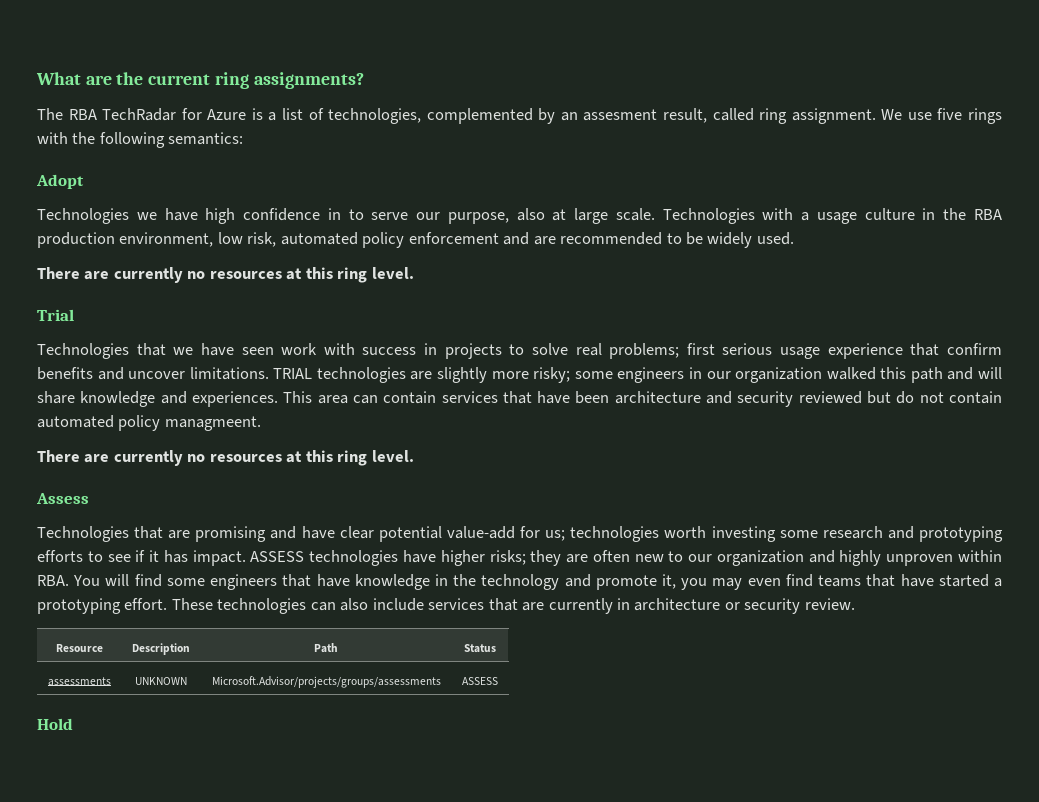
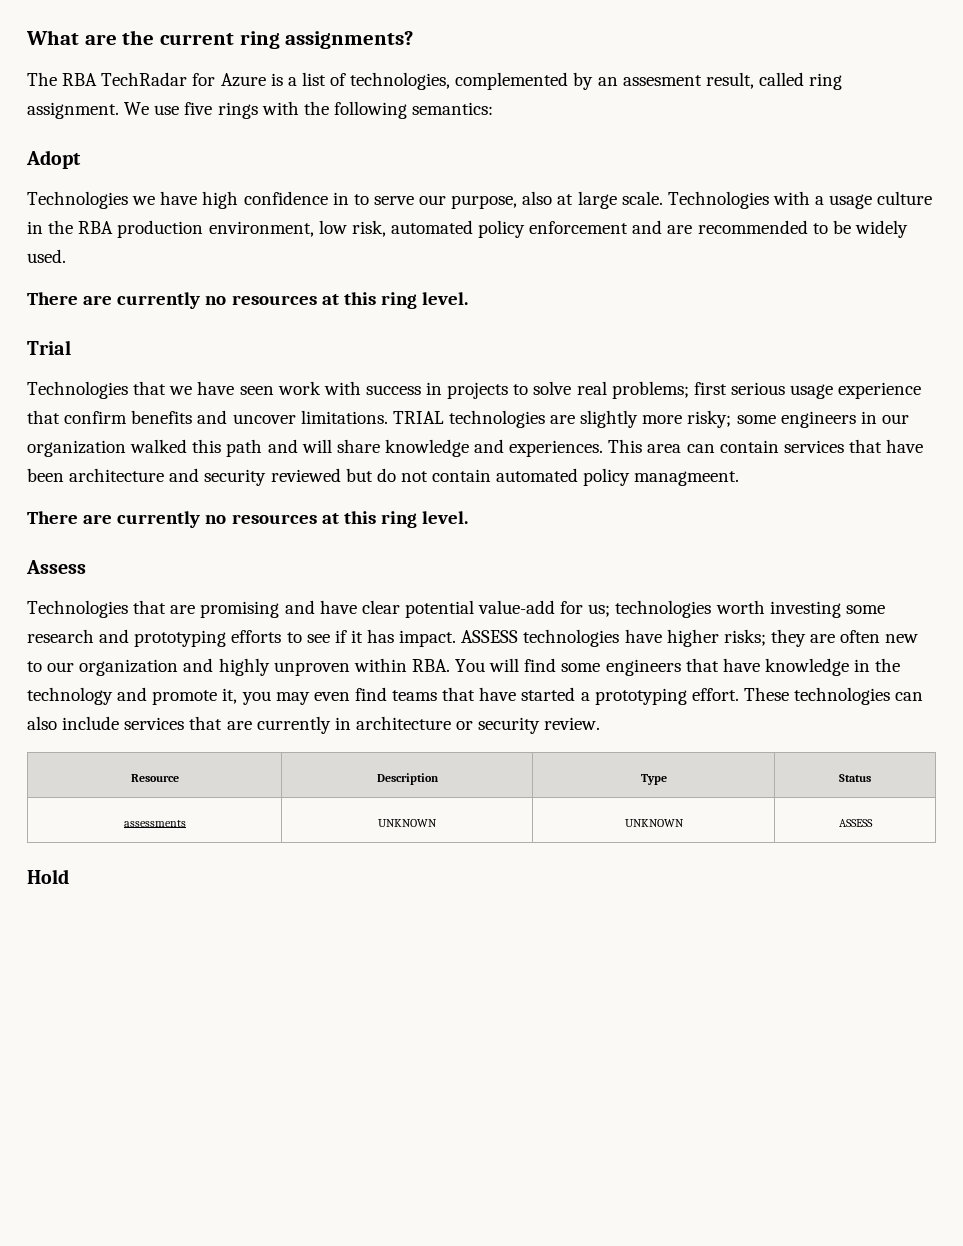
- Resource | Description | Path | Status
+ Resource | Description | Type | Status
- assessments | UNKNOWN | Microsoft.Advisor/projects/groups/assessments | ASSESS
+ assessments | UNKNOWN | UNKNOWN | ASSESS

